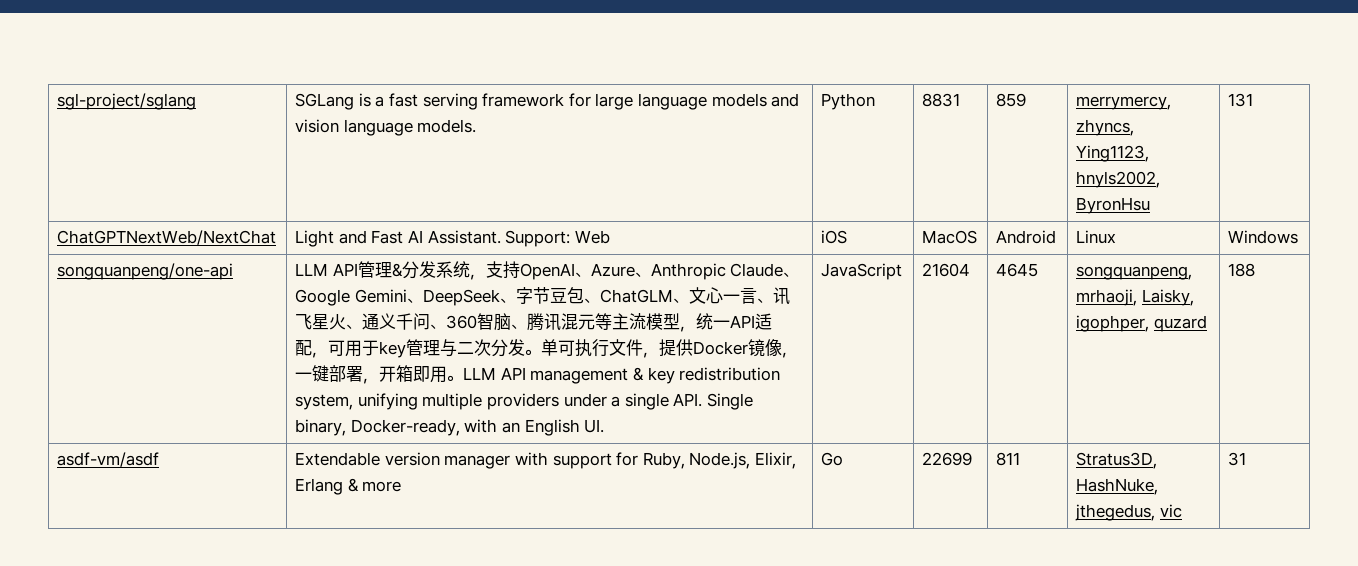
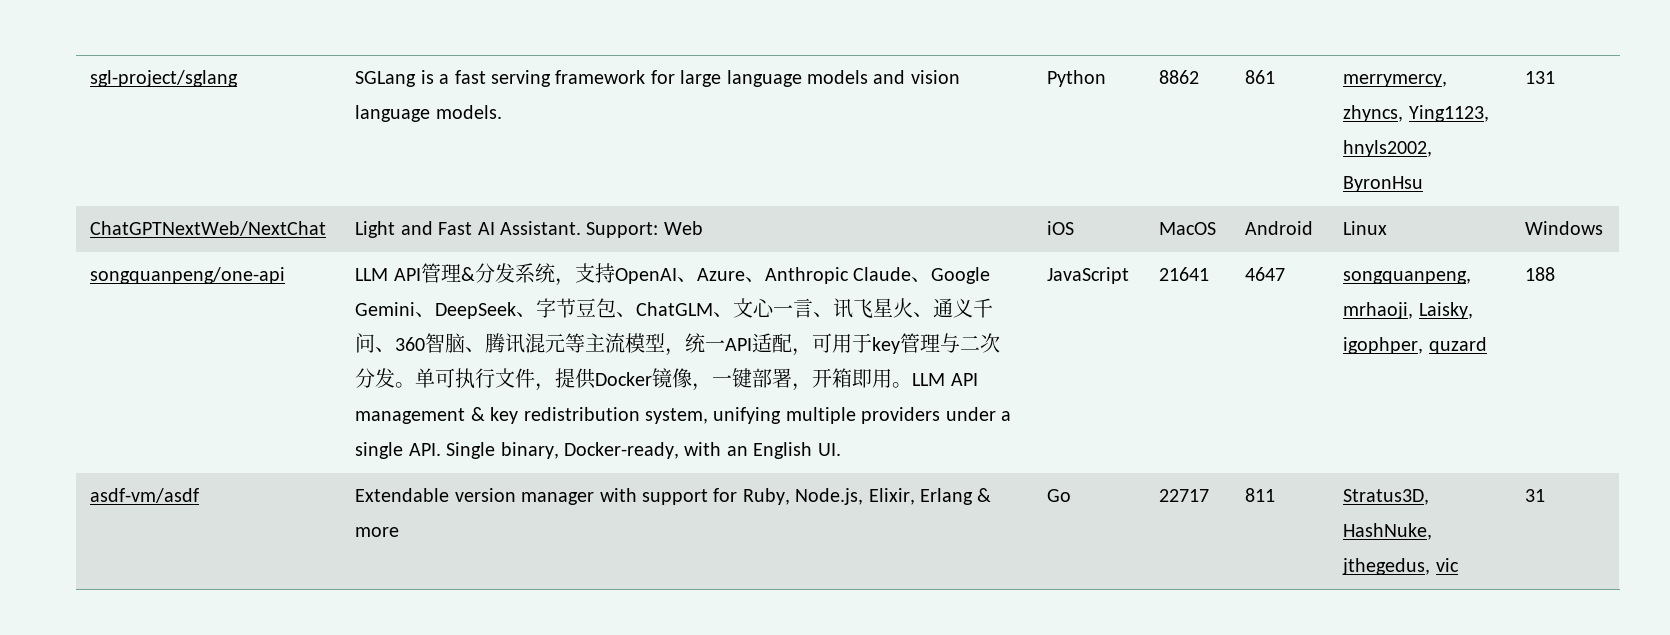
- sgl-project/sglang | SGLang is a fast serving framework for large language models and vision language models. | Python | 8831 | 859 | merrymercy, zhyncs, Ying1123, hnyls2002, ByronHsu | 131
+ sgl-project/sglang | SGLang is a fast serving framework for large language models and vision language models. | Python | 8862 | 861 | merrymercy, zhyncs, Ying1123, hnyls2002, ByronHsu | 131
- 21604 | 4645
+ 21641 | 4647
- asdf-vm/asdf | Extendable version manager with support for Ruby, Node.js, Elixir, Erlang & more | Go | 22699 | 811 | Stratus3D, HashNuke, jthegedus, vic | 31
+ asdf-vm/asdf | Extendable version manager with support for Ruby, Node.js, Elixir, Erlang & more | Go | 22717 | 811 | Stratus3D, HashNuke, jthegedus, vic | 31

